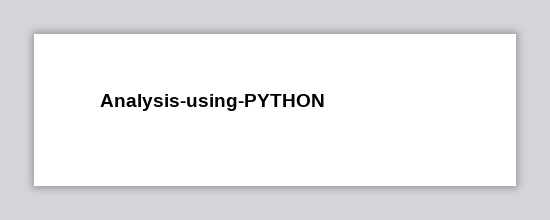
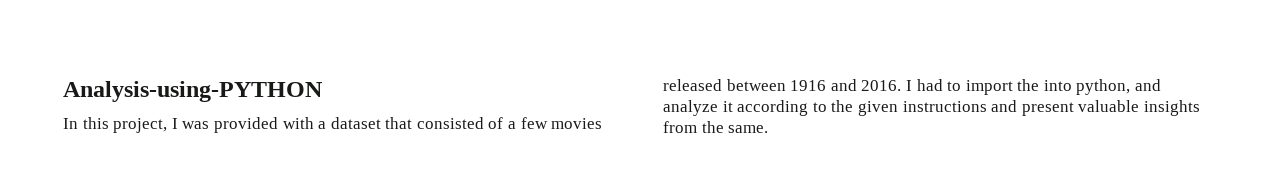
+ In this project, I was provided with a dataset that consisted of a few movies released between 1916 and 2016. I had to import the into python, and analyze it according to the given instructions and present valuable insights from the same.

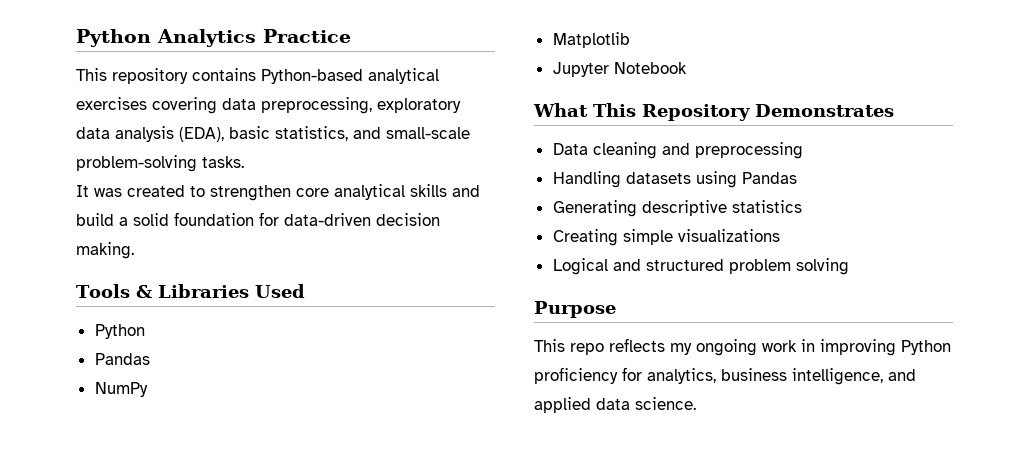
- Analysis-using-PYTHON
- In this project, I was provided with a dataset that consisted of a few movies released between 1916 and 2016. I had to import the into python, and analyze it according to the given instructions and present valuable insights from the same.
+ Python Analytics Practice
+ This repository contains Python-based analytical exercises covering data preprocessing, exploratory data analysis (EDA), basic statistics, and small-scale problem-solving tasks.
+ It was created to strengthen core analytical skills and build a solid foundation for data-driven decision making.
+ Tools & Libraries Used
+ Python
+ Pandas
+ NumPy
+ Matplotlib
+ Jupyter Notebook
+ What This Repository Demonstrates
+ Data cleaning and preprocessing
+ Handling datasets using Pandas
+ Generating descriptive statistics
+ Creating simple visualizations
+ Logical and structured problem solving
+ Purpose
+ This repo reflects my ongoing work in improving Python proficiency for analytics, business intelligence, and applied data science.

